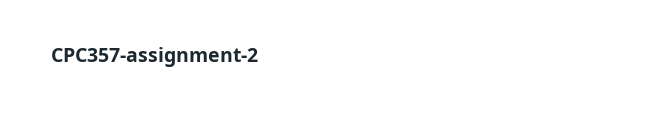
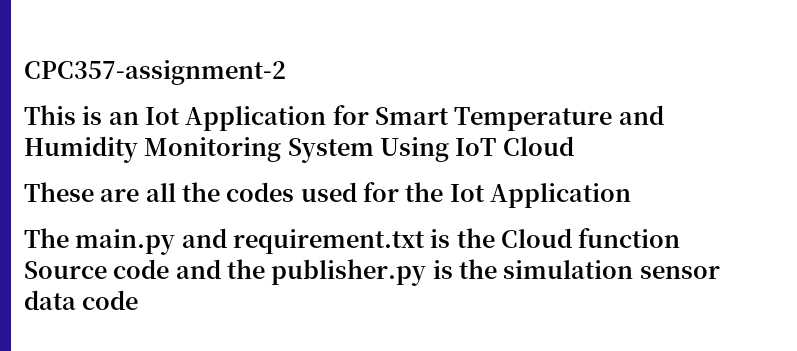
+ This is an Iot Application for Smart Temperature and Humidity Monitoring System Using IoT Cloud
+ These are all the codes used for the Iot Application
+ The main.py and requirement.txt is the Cloud function Source code and the publisher.py is the simulation sensor data code

